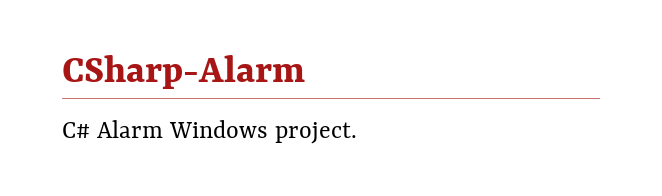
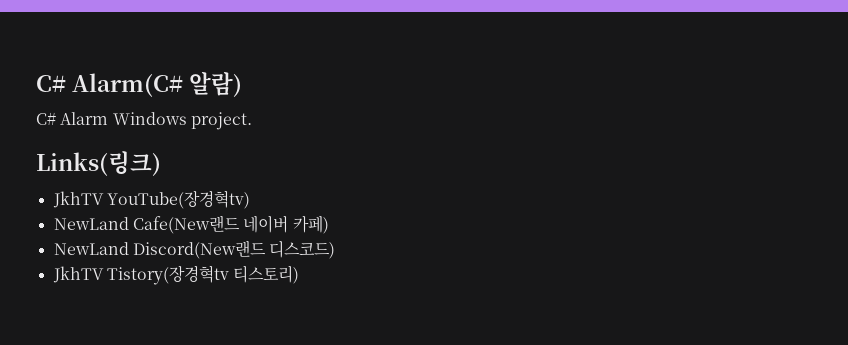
- CSharp-Alarm
+ C# Alarm(C# 알람)
+ Links(링크)
+ JkhTV YouTube(장경혁tv)
+ NewLand Cafe(New랜드 네이버 카페)
+ NewLand Discord(New랜드 디스코드)
+ JkhTV Tistory(장경혁tv 티스토리)

